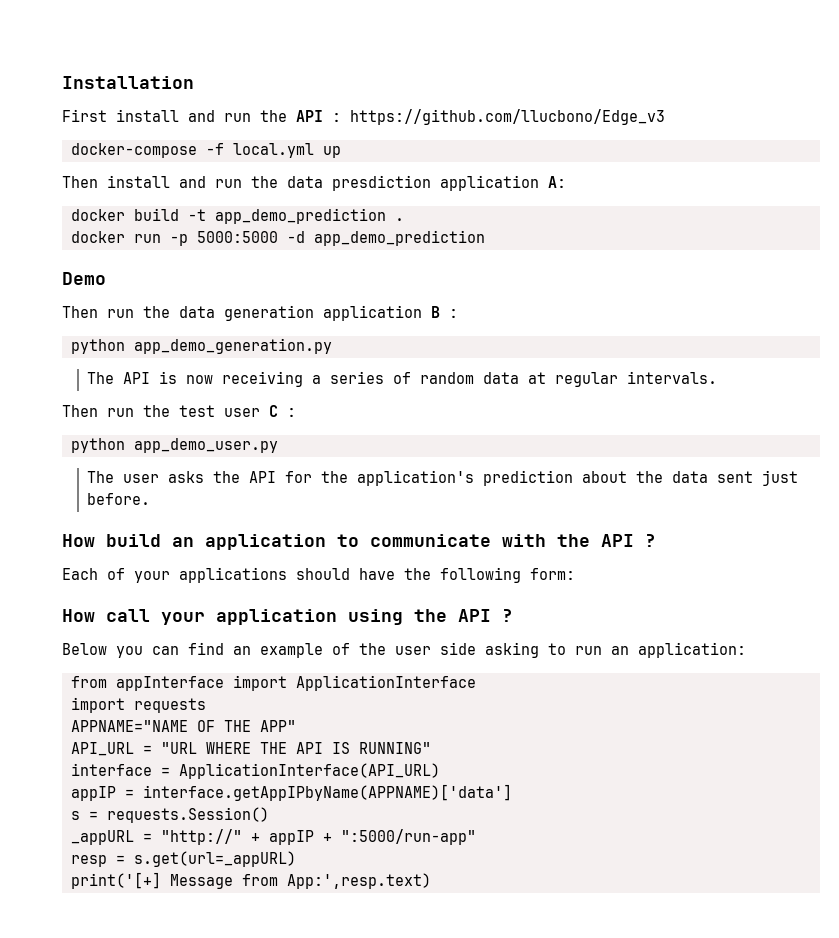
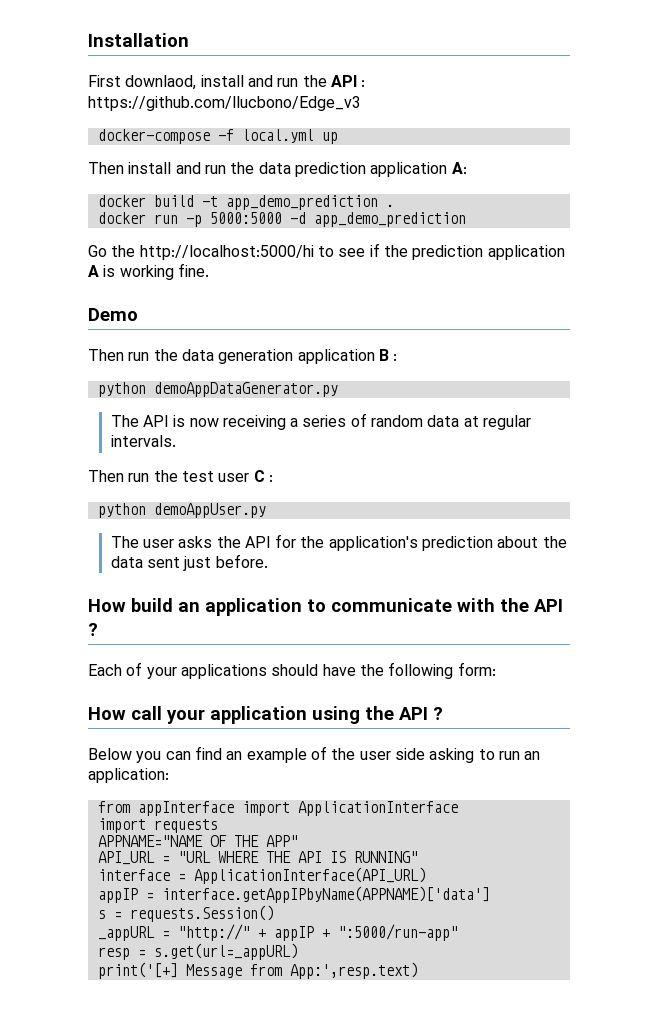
- First install and run the API : https://github.com/llucbono/Edge_v3
+ First downlaod, install and run the API : https://github.com/llucbono/Edge_v3
- Then install and run the data presdiction application A:
+ Then install and run the data prediction application A:
+ Go the http://localhost:5000/hi to see if the prediction application A is working fine.
- python app_demo_generation.py
+ python demoAppDataGenerator.py
- python app_demo_user.py
+ python demoAppUser.py

